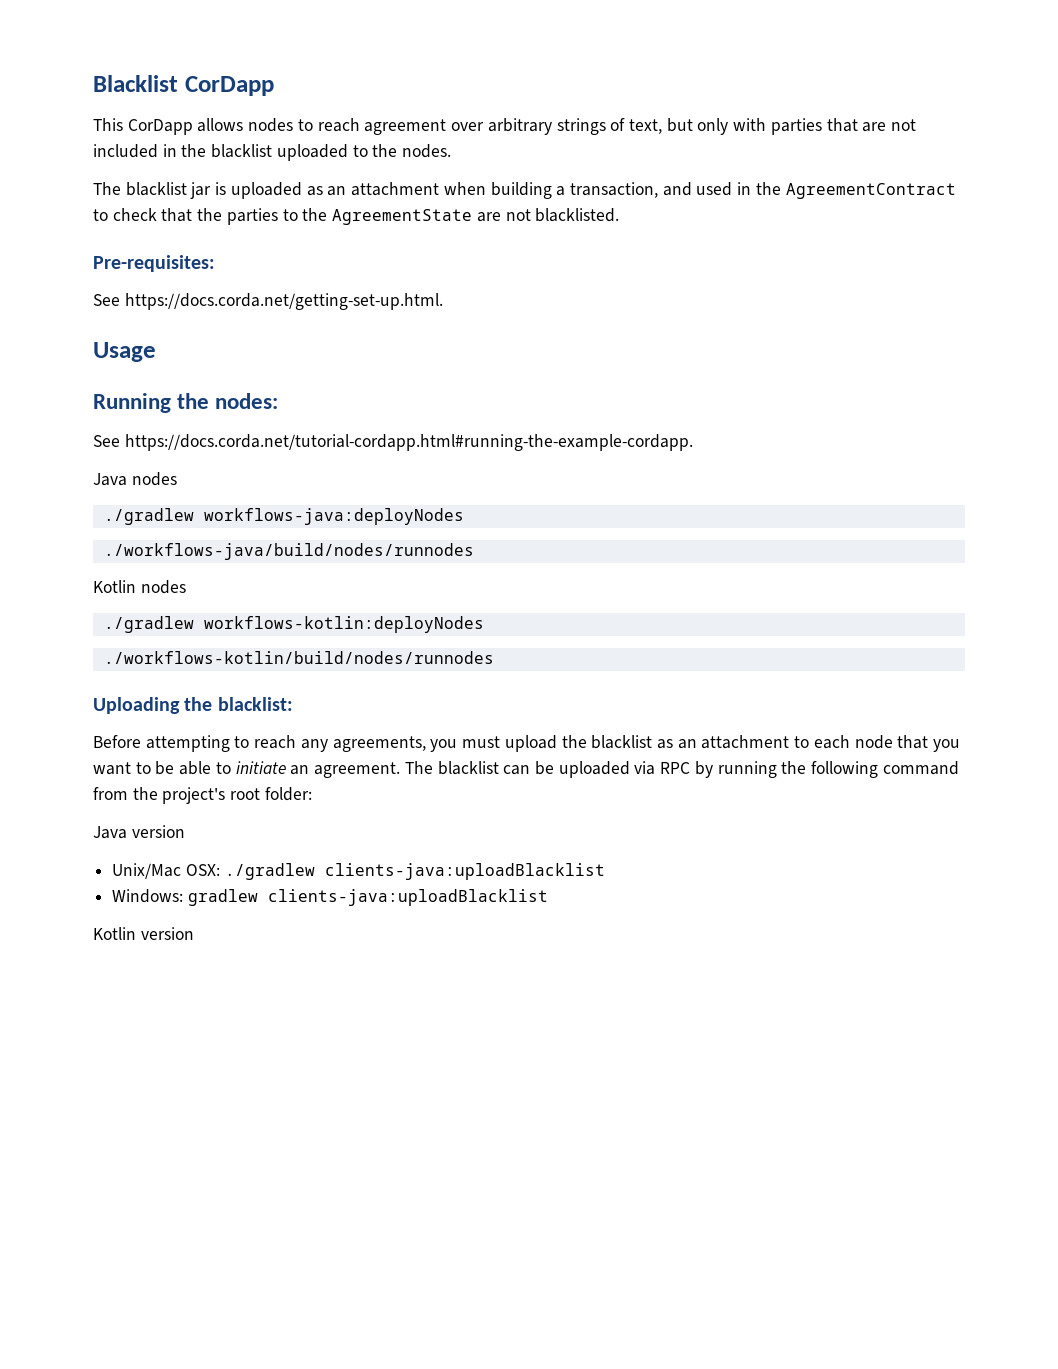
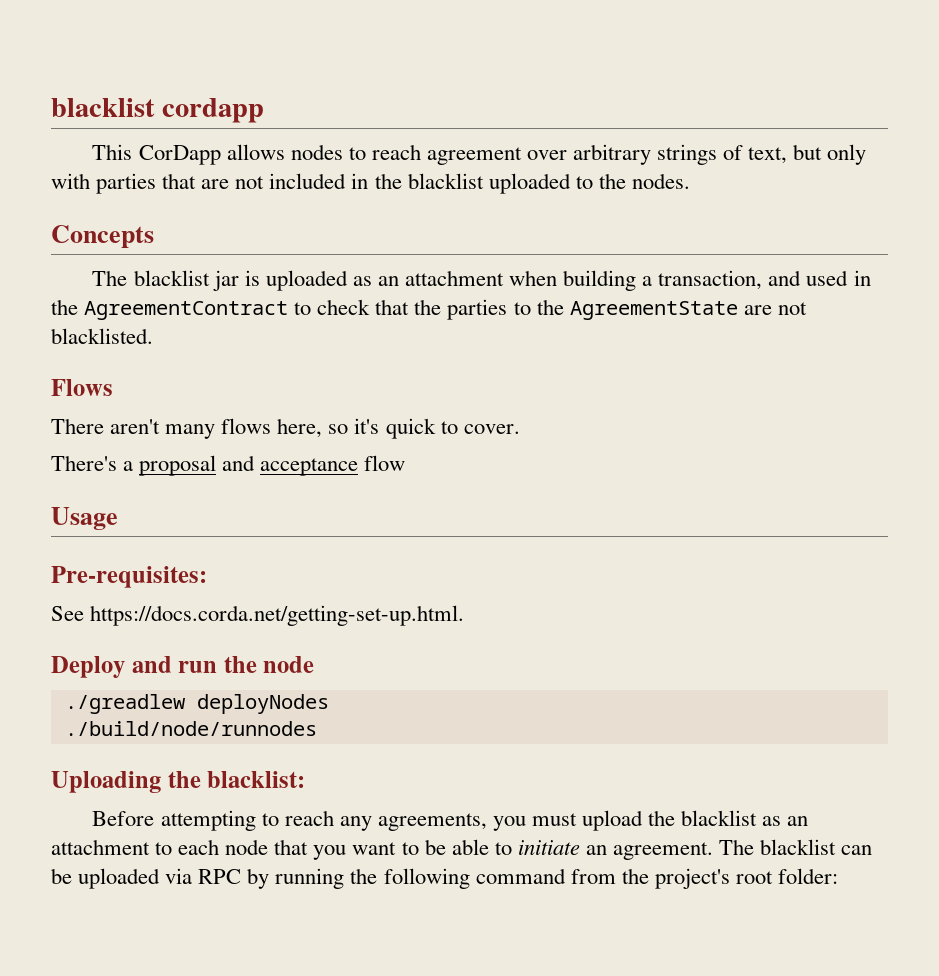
- Blacklist CorDapp
+ blacklist cordapp
+ Concepts
+ Flows
+ There aren't many flows here, so it's quick to cover.
+ There's a proposal and acceptance flow
+ Usage
  Pre-requisites:
  See https://docs.corda.net/getting-set-up.html.
- Usage
- Running the nodes:
- See https://docs.corda.net/tutorial-cordapp.html#running-the-example-cordapp.
- Java nodes
- ./gradlew workflows-java:deployNodes
- ./workflows-java/build/nodes/runnodes
- Kotlin nodes
- ./gradlew workflows-kotlin:deployNodes
- ./workflows-kotlin/build/nodes/runnodes
+ Deploy and run the node
+ ./greadlew deployNodes
+ ./build/node/runnodes
- Java version
- Unix/Mac OSX: ./gradlew clients-java:uploadBlacklist
- Windows: gradlew clients-java:uploadBlacklist
- Kotlin version

